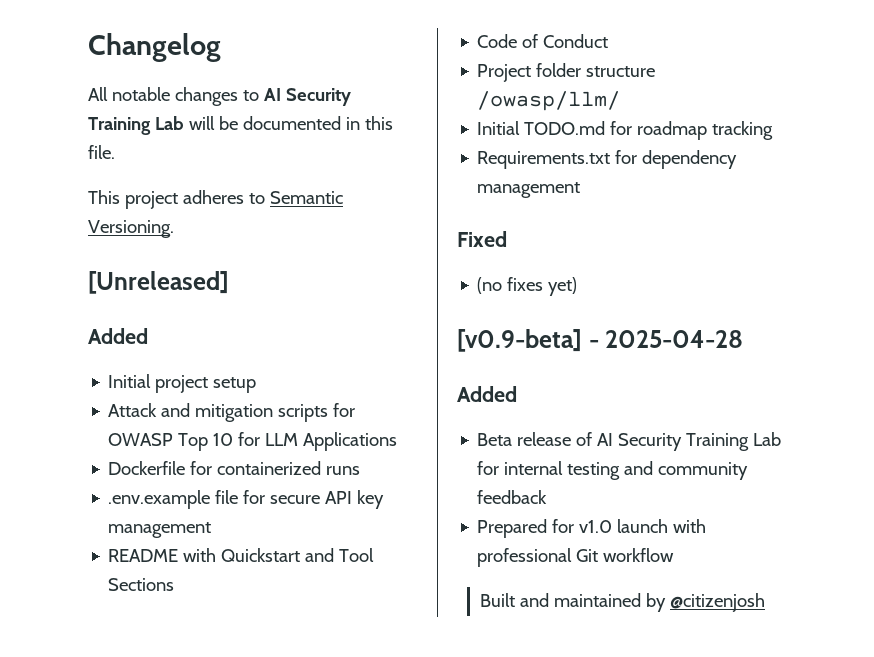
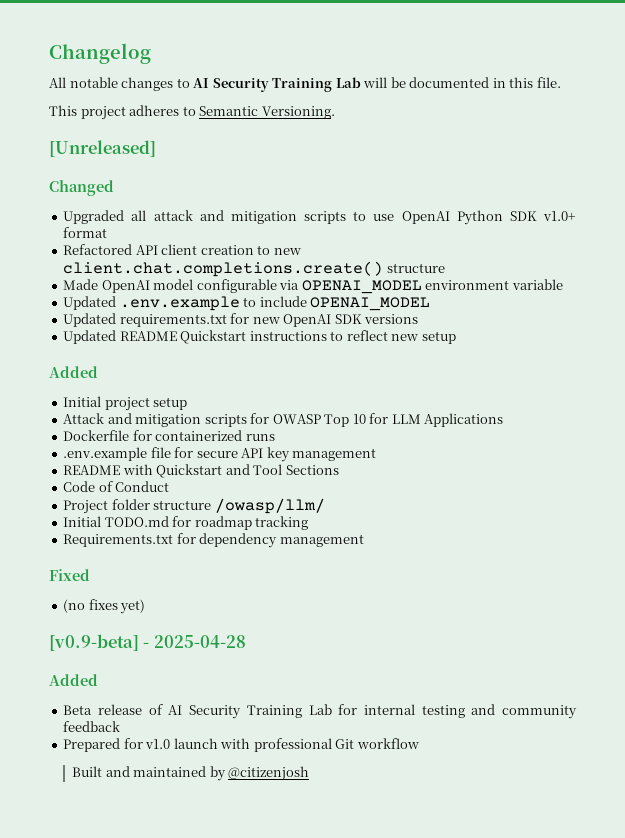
+ Changed
+ Upgraded all attack and mitigation scripts to use OpenAI Python SDK v1.0+ format
+ Refactored API client creation to new client.chat.completions.create() structure
+ Made OpenAI model configurable via OPENAI_MODEL environment variable
+ Updated .env.example to include OPENAI_MODEL
+ Updated requirements.txt for new OpenAI SDK versions
+ Updated README Quickstart instructions to reflect new setup

